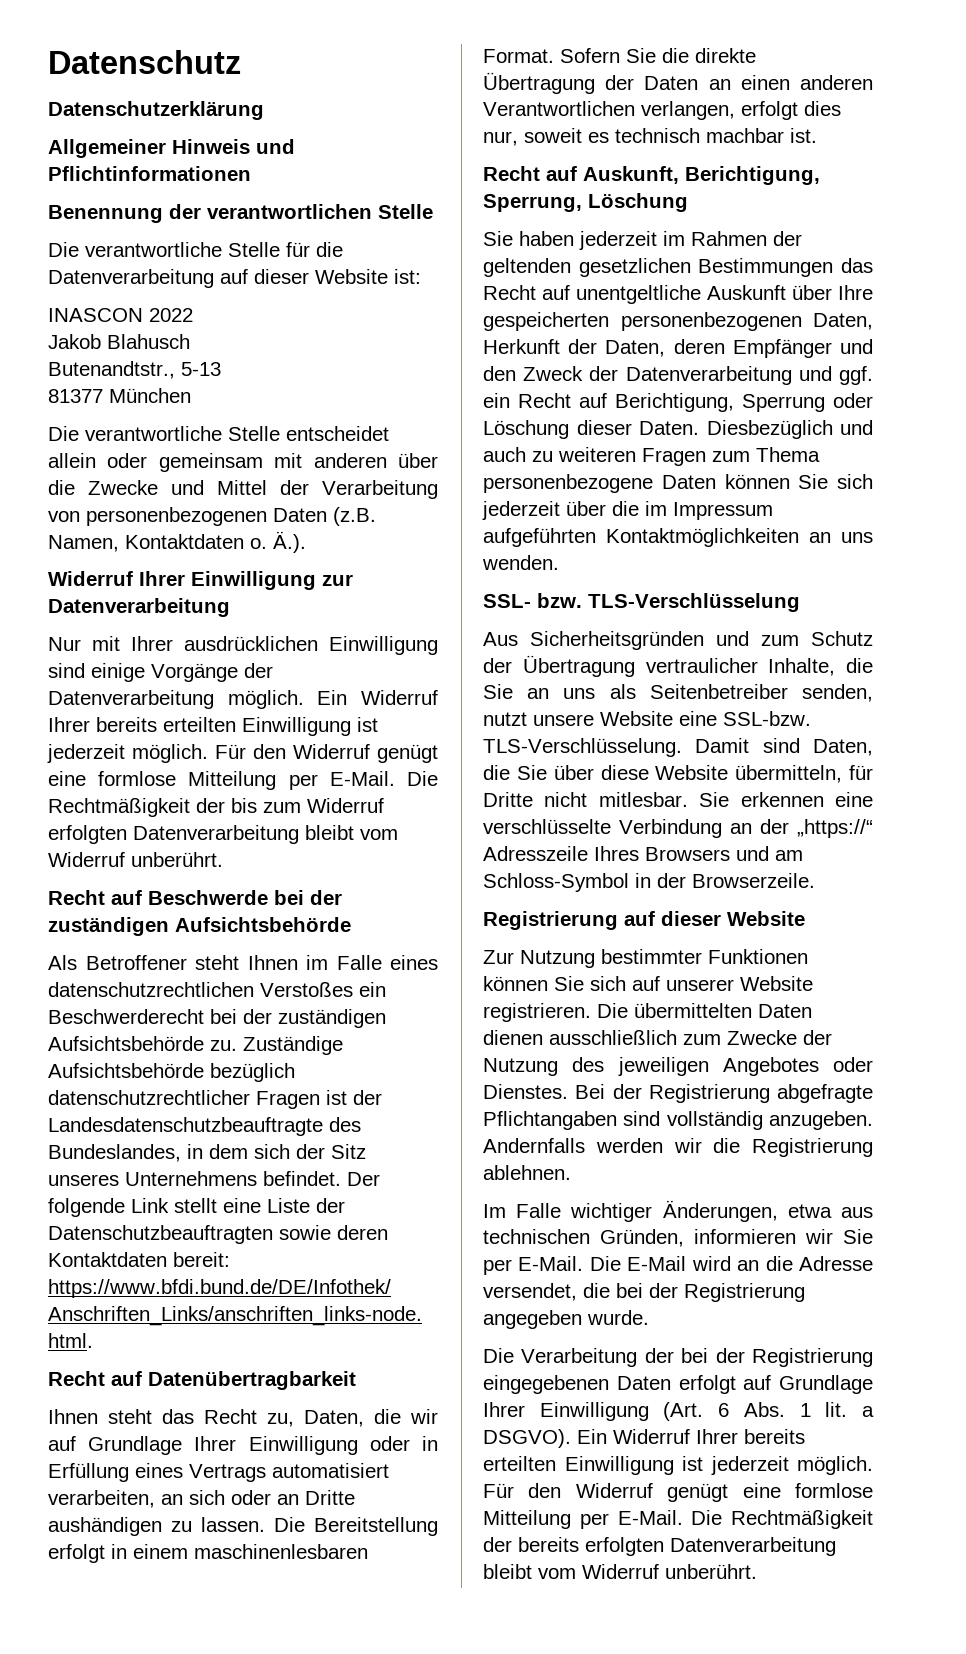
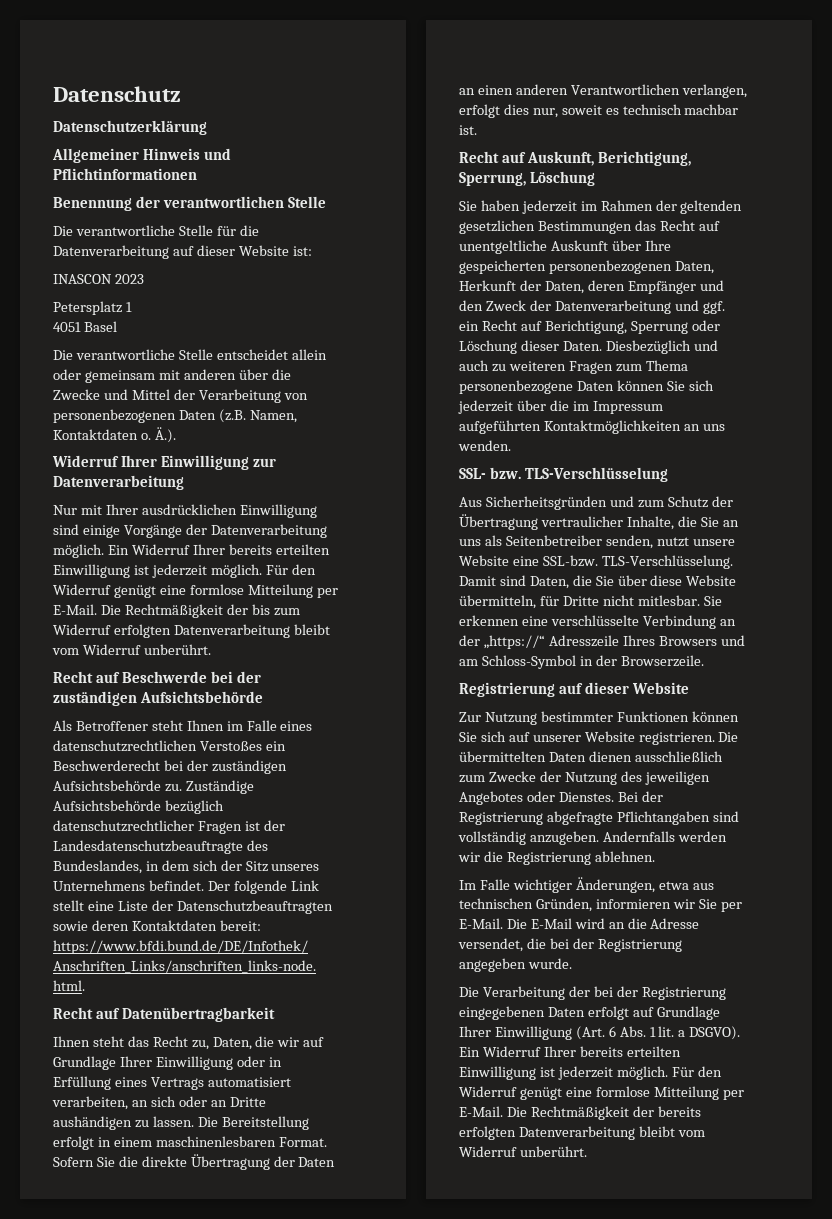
- INASCON 2022
- Jakob Blahusch
- Butenandtstr., 5-13
- 81377 München
+ INASCON 2023
+ Petersplatz 1
+ 4051 Basel

